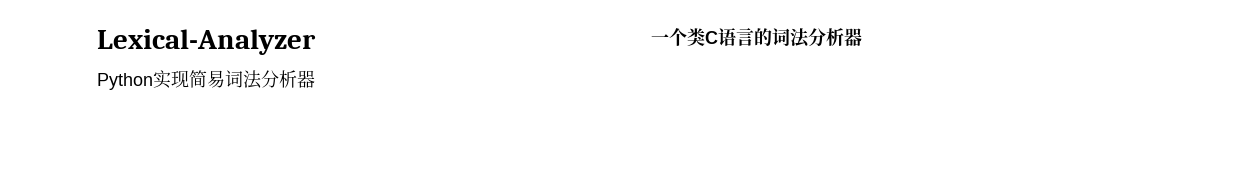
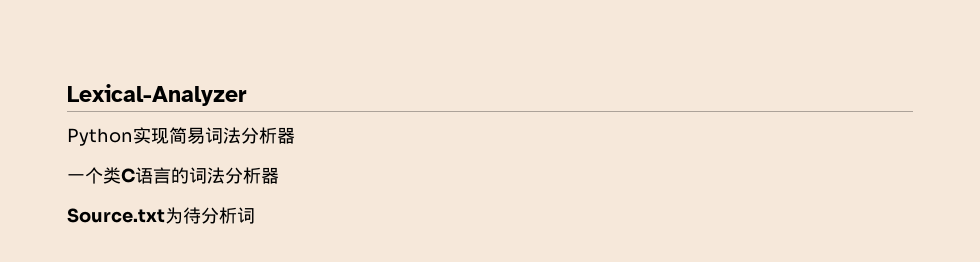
+ Source.txt为待分析词

